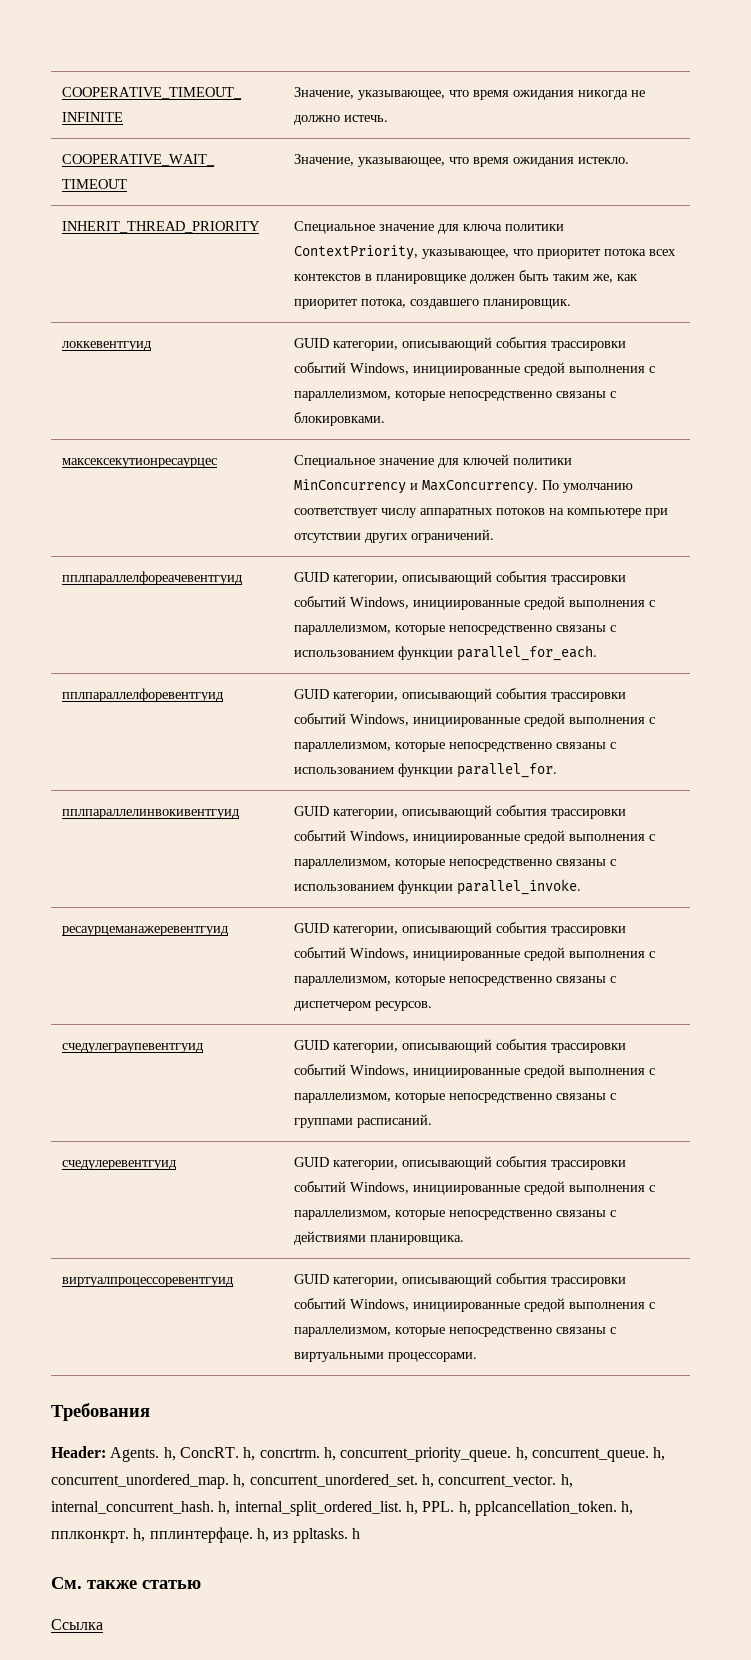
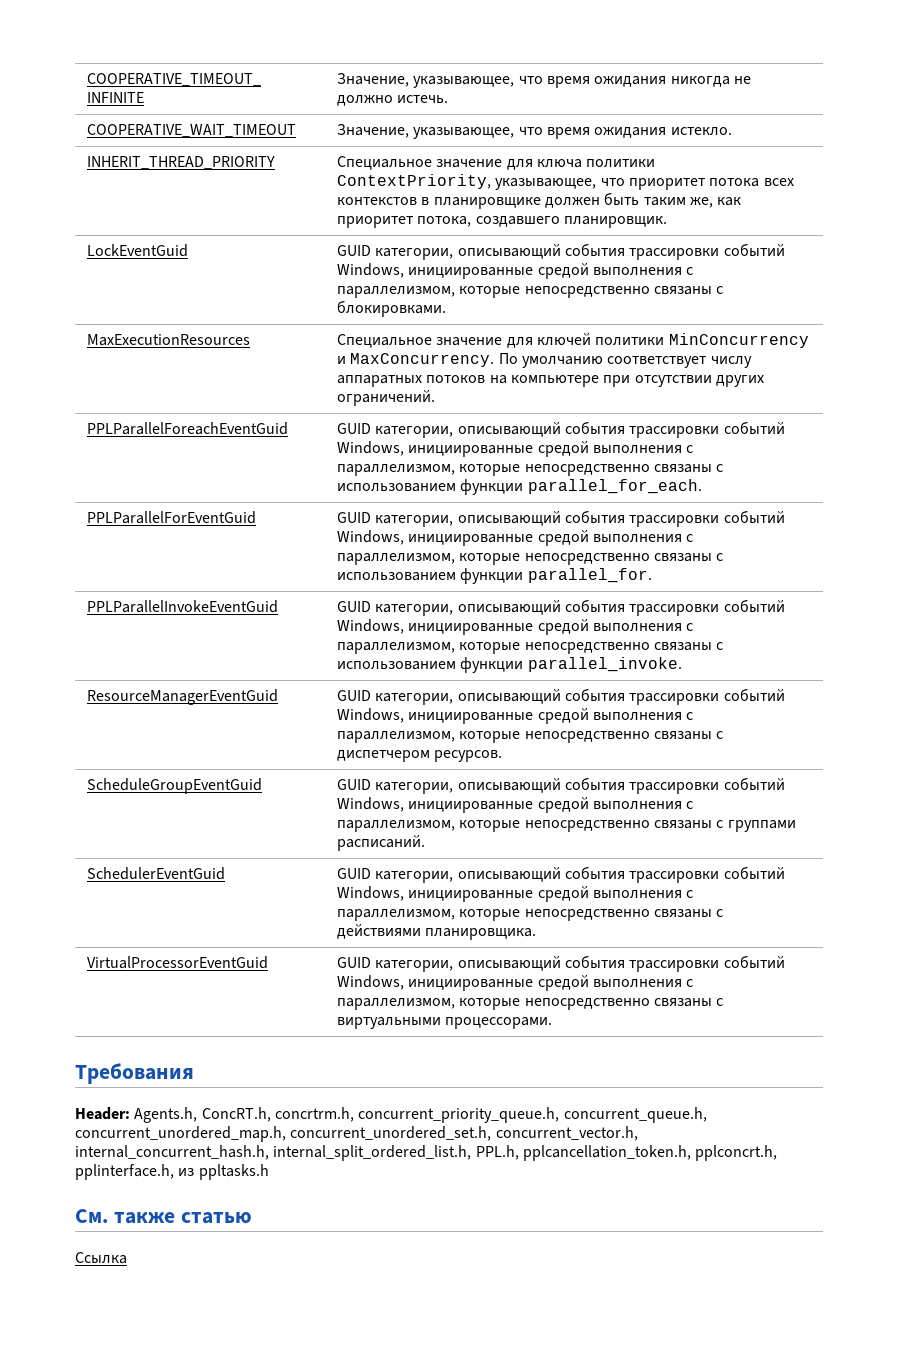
- локкевентгуид | GUID категории, описывающий события трассировки событий Windows, инициированные средой выполнения с параллелизмом, которые непосредственно связаны с блокировками.
+ LockEventGuid | GUID категории, описывающий события трассировки событий Windows, инициированные средой выполнения с параллелизмом, которые непосредственно связаны с блокировками.
- максексекутионресаурцес | Специальное значение для ключей политики MinConcurrency и MaxConcurrency. По умолчанию соответствует числу аппаратных потоков на компьютере при отсутствии других ограничений.
+ MaxExecutionResources | Специальное значение для ключей политики MinConcurrency и MaxConcurrency. По умолчанию соответствует числу аппаратных потоков на компьютере при отсутствии других ограничений.
- пплпараллелфореачевентгуид | GUID категории, описывающий события трассировки событий Windows, инициированные средой выполнения с параллелизмом, которые непосредственно связаны с использованием функции parallel_for_each.
+ PPLParallelForeachEventGuid | GUID категории, описывающий события трассировки событий Windows, инициированные средой выполнения с параллелизмом, которые непосредственно связаны с использованием функции parallel_for_each.
- пплпараллелфоревентгуид | GUID категории, описывающий события трассировки событий Windows, инициированные средой выполнения с параллелизмом, которые непосредственно связаны с использованием функции parallel_for.
+ PPLParallelForEventGuid | GUID категории, описывающий события трассировки событий Windows, инициированные средой выполнения с параллелизмом, которые непосредственно связаны с использованием функции parallel_for.
- пплпараллелинвокивентгуид | GUID категории, описывающий события трассировки событий Windows, инициированные средой выполнения с параллелизмом, которые непосредственно связаны с использованием функции parallel_invoke.
+ PPLParallelInvokeEventGuid | GUID категории, описывающий события трассировки событий Windows, инициированные средой выполнения с параллелизмом, которые непосредственно связаны с использованием функции parallel_invoke.
- ресаурцеманажеревентгуид | GUID категории, описывающий события трассировки событий Windows, инициированные средой выполнения с параллелизмом, которые непосредственно связаны с диспетчером ресурсов.
+ ResourceManagerEventGuid | GUID категории, описывающий события трассировки событий Windows, инициированные средой выполнения с параллелизмом, которые непосредственно связаны с диспетчером ресурсов.
- счедулеграупевентгуид | GUID категории, описывающий события трассировки событий Windows, инициированные средой выполнения с параллелизмом, которые непосредственно связаны с группами расписаний.
+ ScheduleGroupEventGuid | GUID категории, описывающий события трассировки событий Windows, инициированные средой выполнения с параллелизмом, которые непосредственно связаны с группами расписаний.
- счедулеревентгуид | GUID категории, описывающий события трассировки событий Windows, инициированные средой выполнения с параллелизмом, которые непосредственно связаны с действиями планировщика.
+ SchedulerEventGuid | GUID категории, описывающий события трассировки событий Windows, инициированные средой выполнения с параллелизмом, которые непосредственно связаны с действиями планировщика.
- виртуалпроцессоревентгуид | GUID категории, описывающий события трассировки событий Windows, инициированные средой выполнения с параллелизмом, которые непосредственно связаны с виртуальными процессорами.
+ VirtualProcessorEventGuid | GUID категории, описывающий события трассировки событий Windows, инициированные средой выполнения с параллелизмом, которые непосредственно связаны с виртуальными процессорами.
- Header: Agents. h, ConcRT. h, concrtrm. h, concurrent_priority_queue. h, concurrent_queue. h, concurrent_unordered_map. h, concurrent_unordered_set. h, concurrent_vector. h, internal_concurrent_hash. h, internal_split_ordered_list. h, PPL. h, pplcancellation_token. h, пплконкрт. h, пплинтерфаце. h, из ppltasks. h
+ Header: Agents.h, ConcRT.h, concrtrm.h, concurrent_priority_queue.h, concurrent_queue.h, concurrent_unordered_map.h, concurrent_unordered_set.h, concurrent_vector.h, internal_concurrent_hash.h, internal_split_ordered_list.h, PPL.h, pplcancellation_token.h, pplconcrt.h, pplinterface.h, из ppltasks.h

